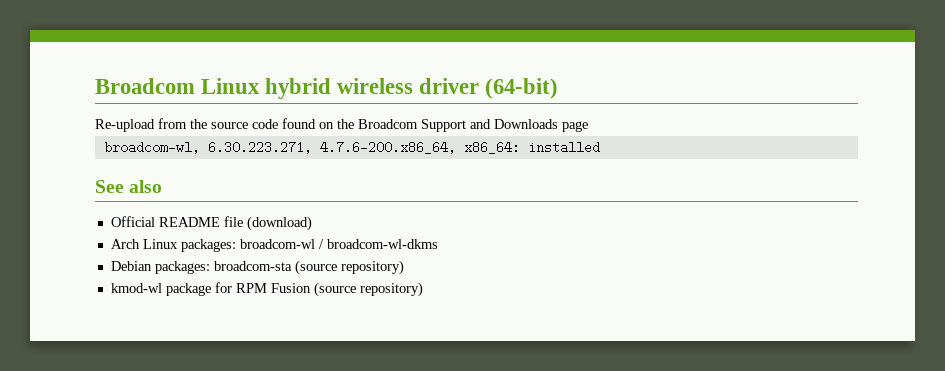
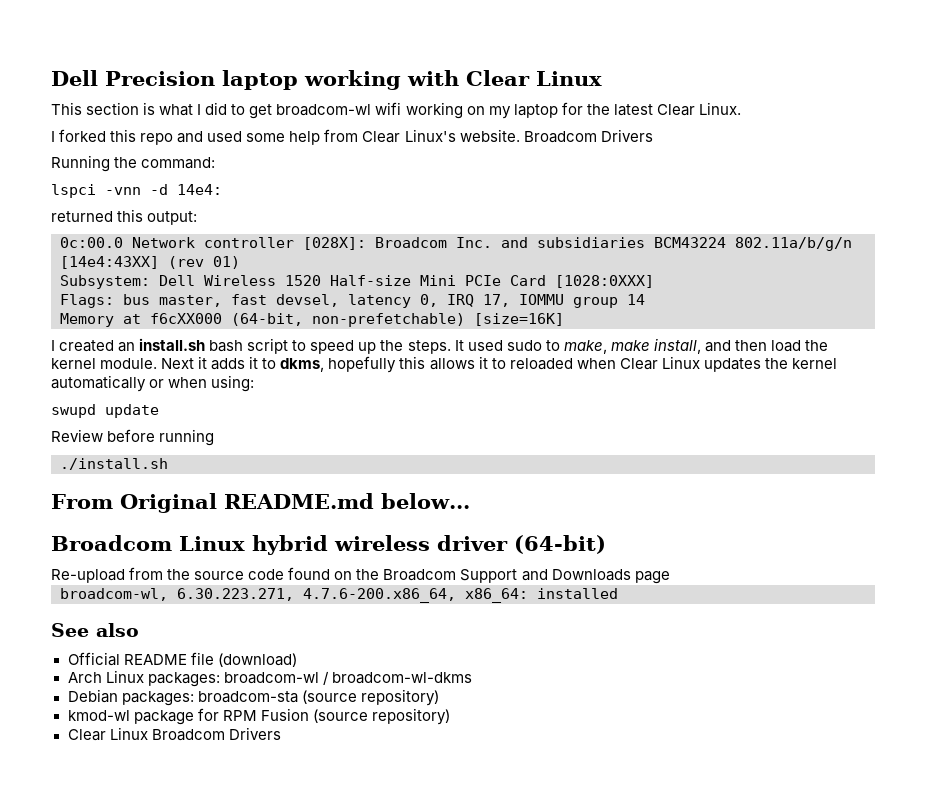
+ Dell Precision laptop working with Clear Linux
+ This section is what I did to get broadcom-wl wifi working on my laptop for the latest Clear Linux.
+ I forked this repo and used some help from Clear Linux's website. Broadcom Drivers
+ Running the command:
+ lspci -vnn -d 14e4:
+ returned this output:
+ 0c:00.0 Network controller [028X]: Broadcom Inc. and subsidiaries BCM43224 802.11a/b/g/n [14e4:43XX] (rev 01)
+ Subsystem: Dell Wireless 1520 Half-size Mini PCIe Card [1028:0XXX]
+ Flags: bus master, fast devsel, latency 0, IRQ 17, IOMMU group 14
+ Memory at f6cXX000 (64-bit, non-prefetchable) [size=16K]
+ I created an install.sh bash script to speed up the steps. It used sudo to make, make install, and then load the kernel module. Next it adds it to dkms, hopefully this allows it to reloaded when Clear Linux updates the kernel automatically or when using:
+ swupd update
+ Review before running
+ ./install.sh
+ From Original README.md below...
+ Clear Linux Broadcom Drivers

